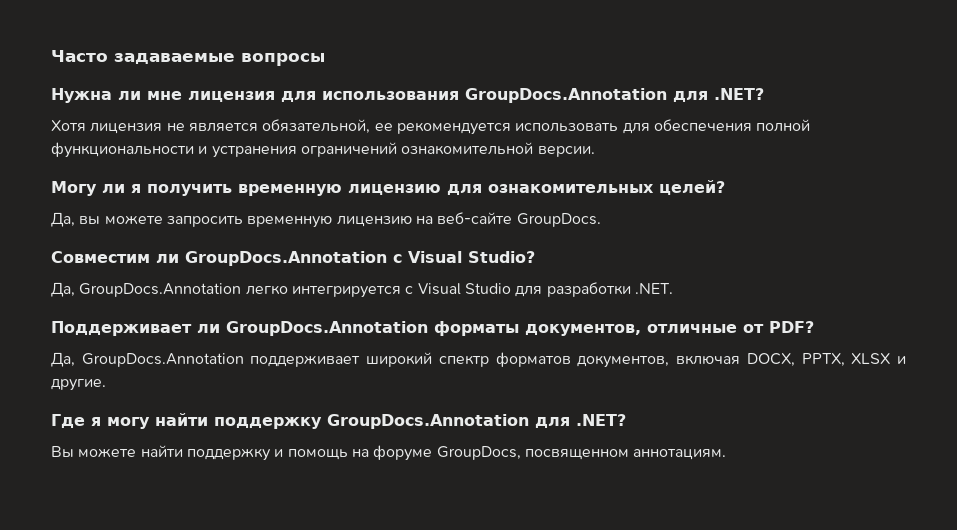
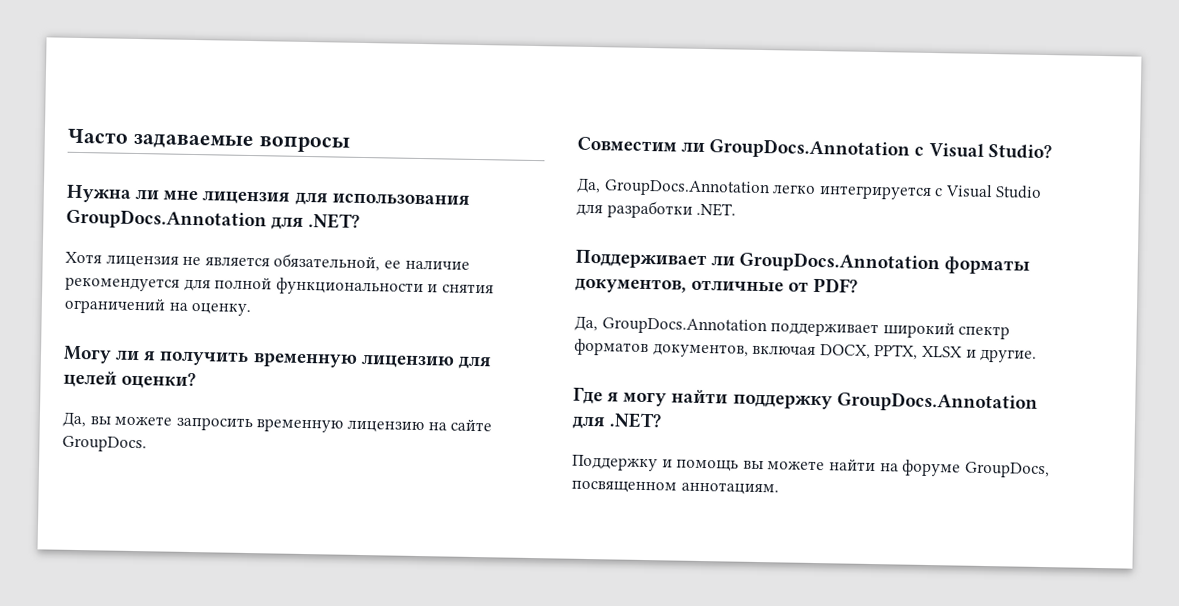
- Хотя лицензия не является обязательной, ее рекомендуется использовать для обеспечения полной функциональности и устранения ограничений ознакомительной версии.
+ Хотя лицензия не является обязательной, ее наличие рекомендуется для полной функциональности и снятия ограничений на оценку.
- Могу ли я получить временную лицензию для ознакомительных целей?
+ Могу ли я получить временную лицензию для целей оценки?
- Да, вы можете запросить временную лицензию на веб-сайте GroupDocs.
+ Да, вы можете запросить временную лицензию на сайте GroupDocs.
- Вы можете найти поддержку и помощь на форуме GroupDocs, посвященном аннотациям.
+ Поддержку и помощь вы можете найти на форуме GroupDocs, посвященном аннотациям.

